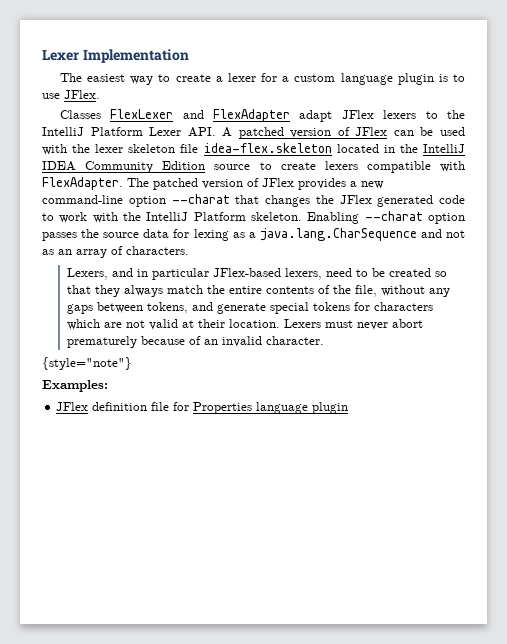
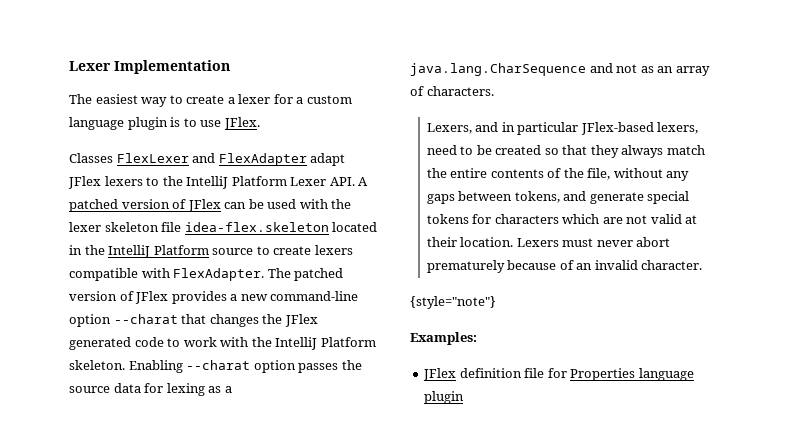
- Classes FlexLexer and FlexAdapter adapt JFlex lexers to the IntelliJ Platform Lexer API. A patched version of JFlex can be used with the lexer skeleton file idea-flex.skeleton located in the IntelliJ IDEA Community Edition source to create lexers compatible with FlexAdapter.
+ Classes FlexLexer and FlexAdapter adapt JFlex lexers to the IntelliJ Platform Lexer API. A patched version of JFlex can be used with the lexer skeleton file idea-flex.skeleton located in the IntelliJ Platform source to create lexers compatible with FlexAdapter.

